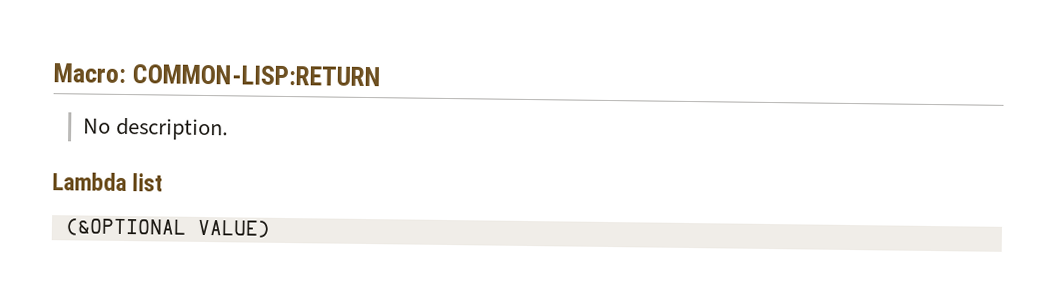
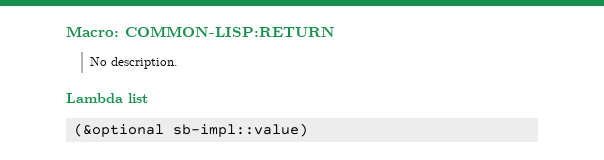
- (&OPTIONAL VALUE)
+ (&optional sb-impl::value)

